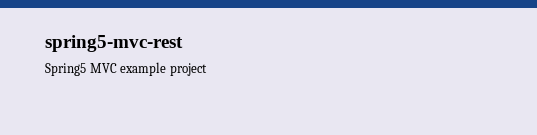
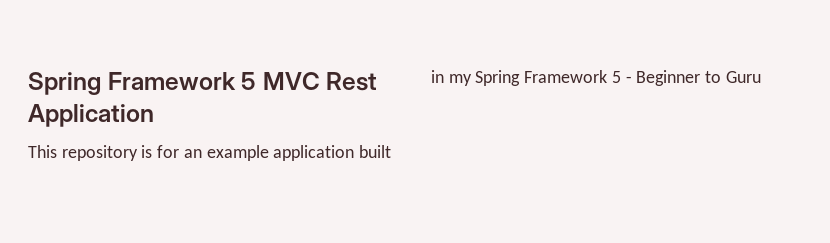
- spring5-mvc-rest
- Spring5 MVC example project
+ Spring Framework 5 MVC Rest Application
+ This repository is for an example application built in my Spring Framework 5 - Beginner to Guru

